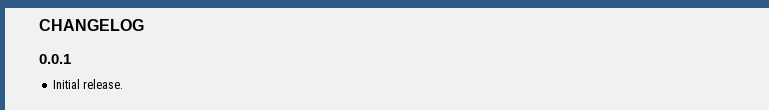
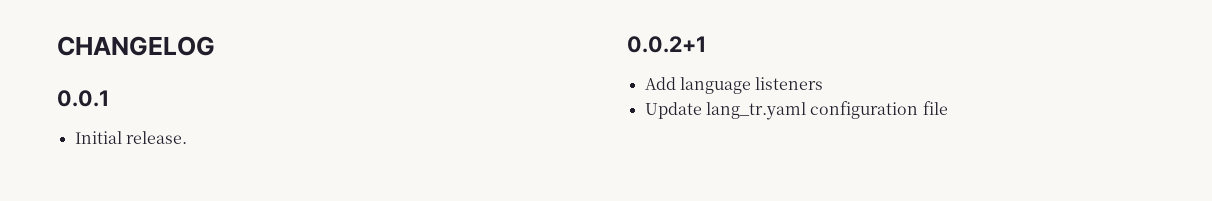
+ 0.0.2+1
+ Add language listeners
+ Update lang_tr.yaml configuration file

